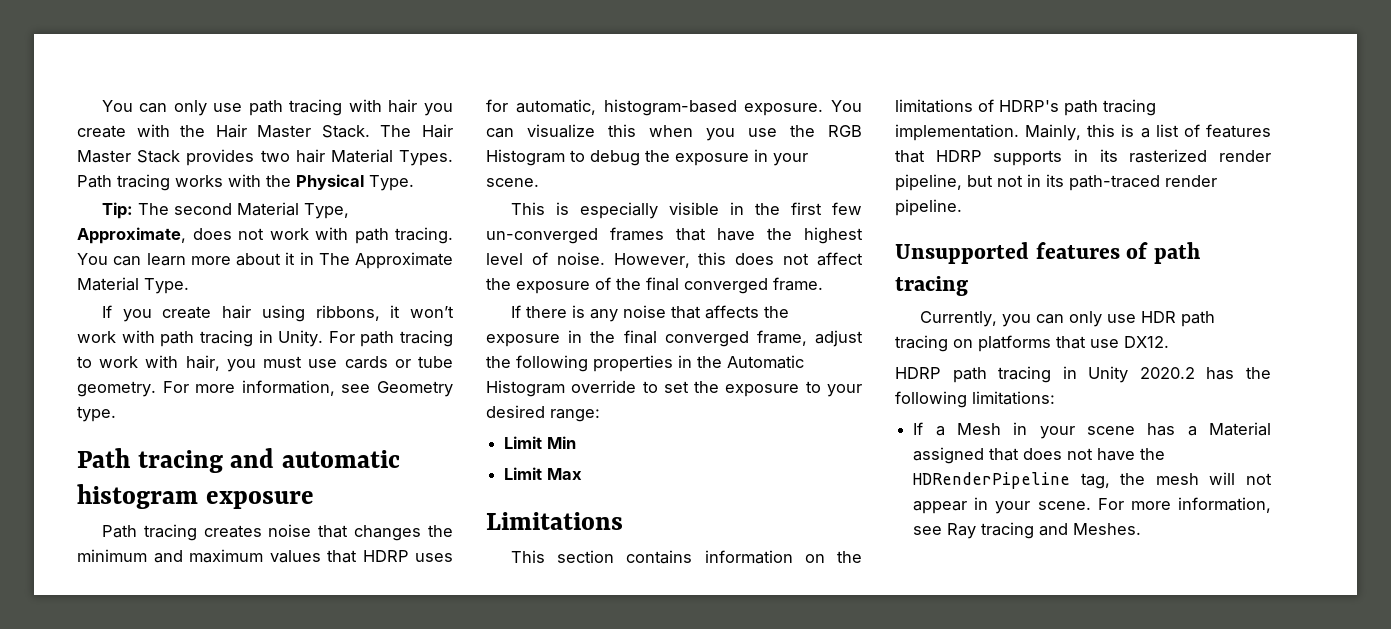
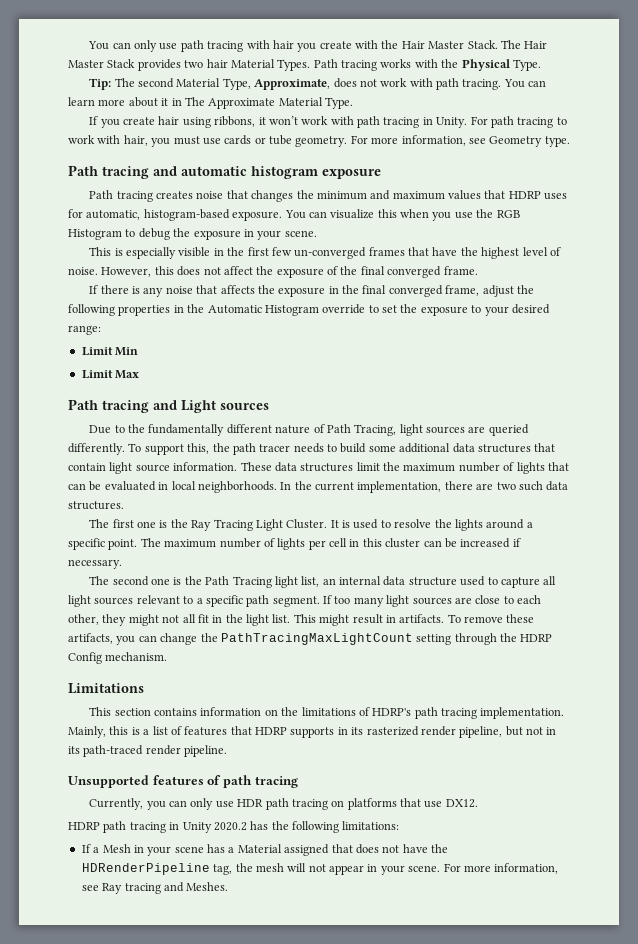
+ Path tracing and Light sources
+ Due to the fundamentally different nature of Path Tracing, light sources are queried differently. To support this, the path tracer needs to build some additional data structures that contain light source information. These data structures limit the maximum number of lights that can be evaluated in local neighborhoods. In the current implementation, there are two such data structures.
+ The first one is the Ray Tracing Light Cluster. It is used to resolve the lights around a specific point. The maximum number of lights per cell in this cluster can be increased if necessary.
+ The second one is the Path Tracing light list, an internal data structure used to capture all light sources relevant to a specific path segment. If too many light sources are close to each other, they might not all fit in the light list. This might result in artifacts. To remove these artifacts, you can change the PathTracingMaxLightCount setting through the HDRP Config mechanism.

